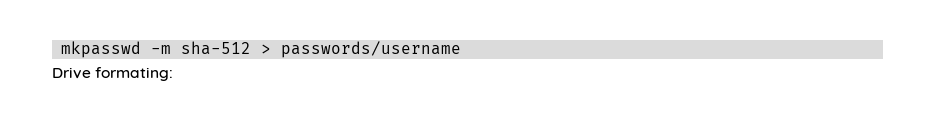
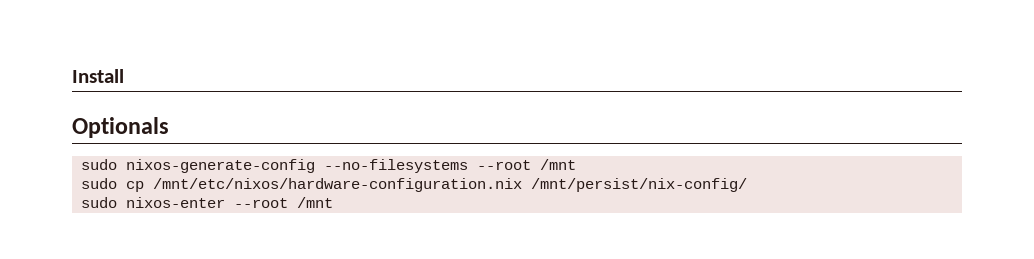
- mkpasswd -m sha-512 > passwords/username
- Drive formating:
+ Install
+ Optionals
+ sudo nixos-generate-config --no-filesystems --root /mnt
+ sudo cp /mnt/etc/nixos/hardware-configuration.nix /mnt/persist/nix-config/
+ sudo nixos-enter --root /mnt

